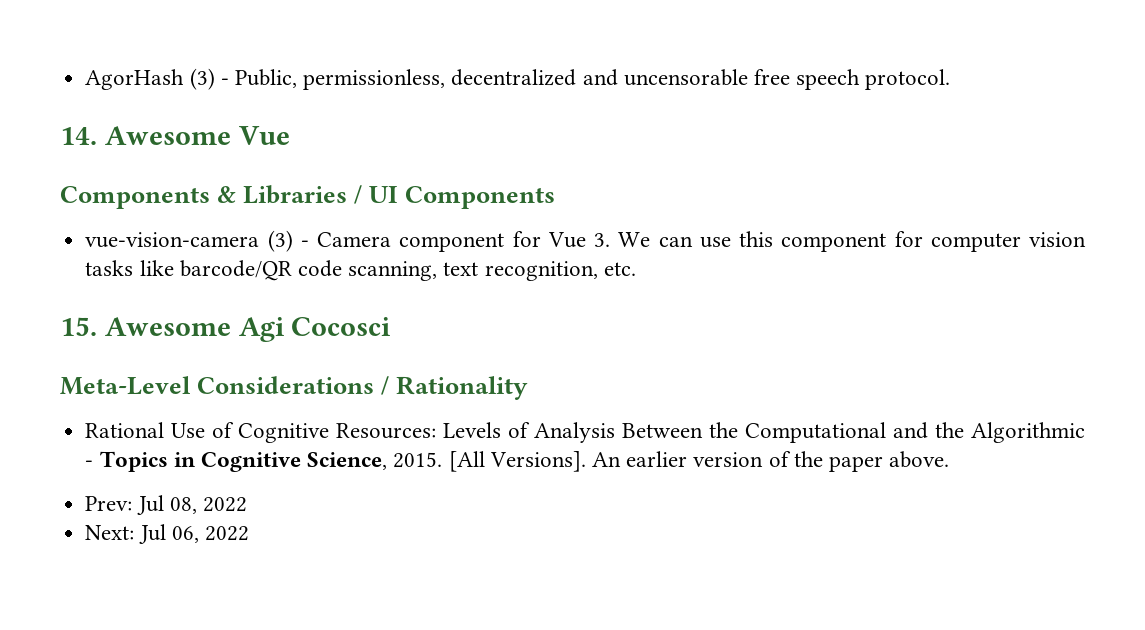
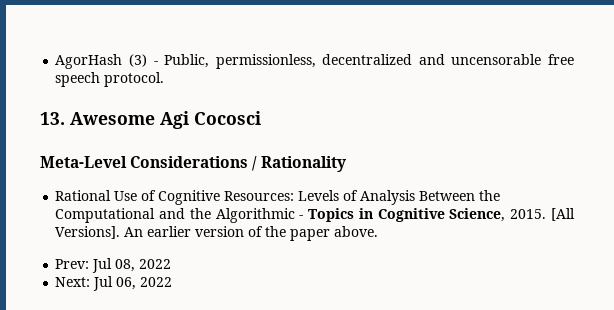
- 14. Awesome Vue
- Components & Libraries / UI Components
- vue-vision-camera (3) - Camera component for Vue 3. We can use this component for computer vision tasks like barcode/QR code scanning, text recognition, etc.
- 15. Awesome Agi Cocosci
+ 13. Awesome Agi Cocosci

